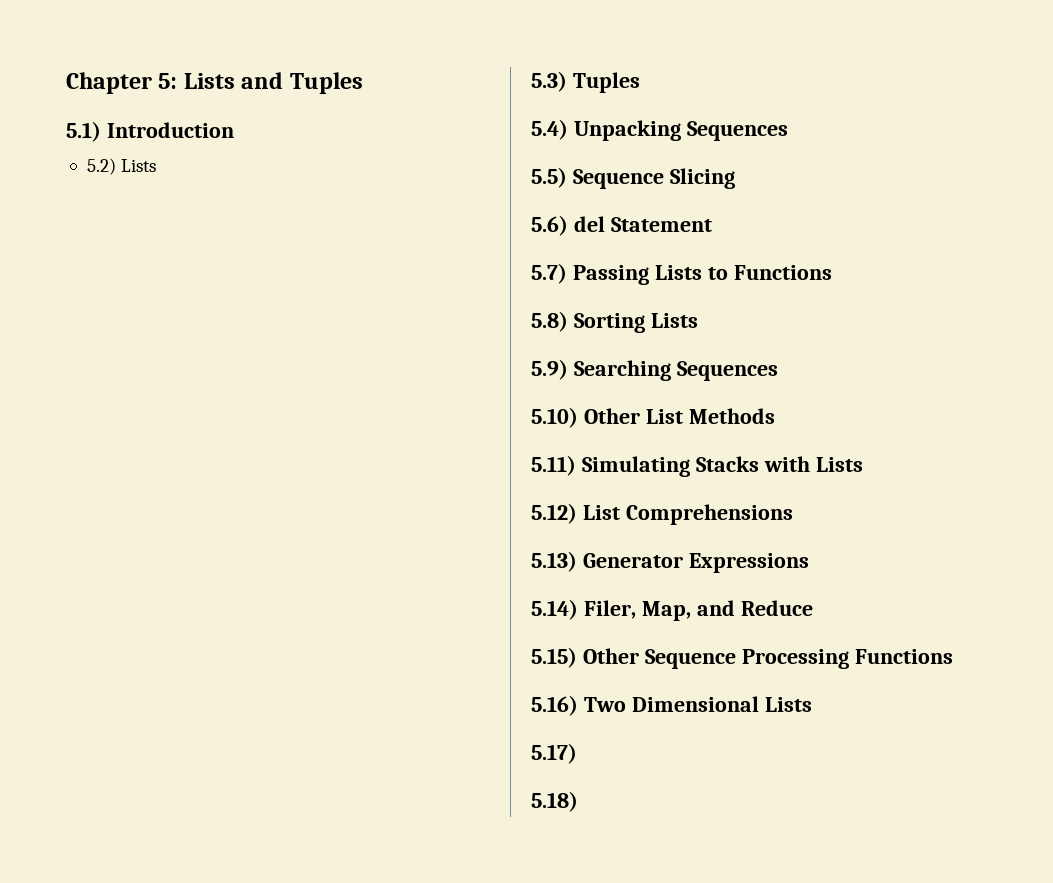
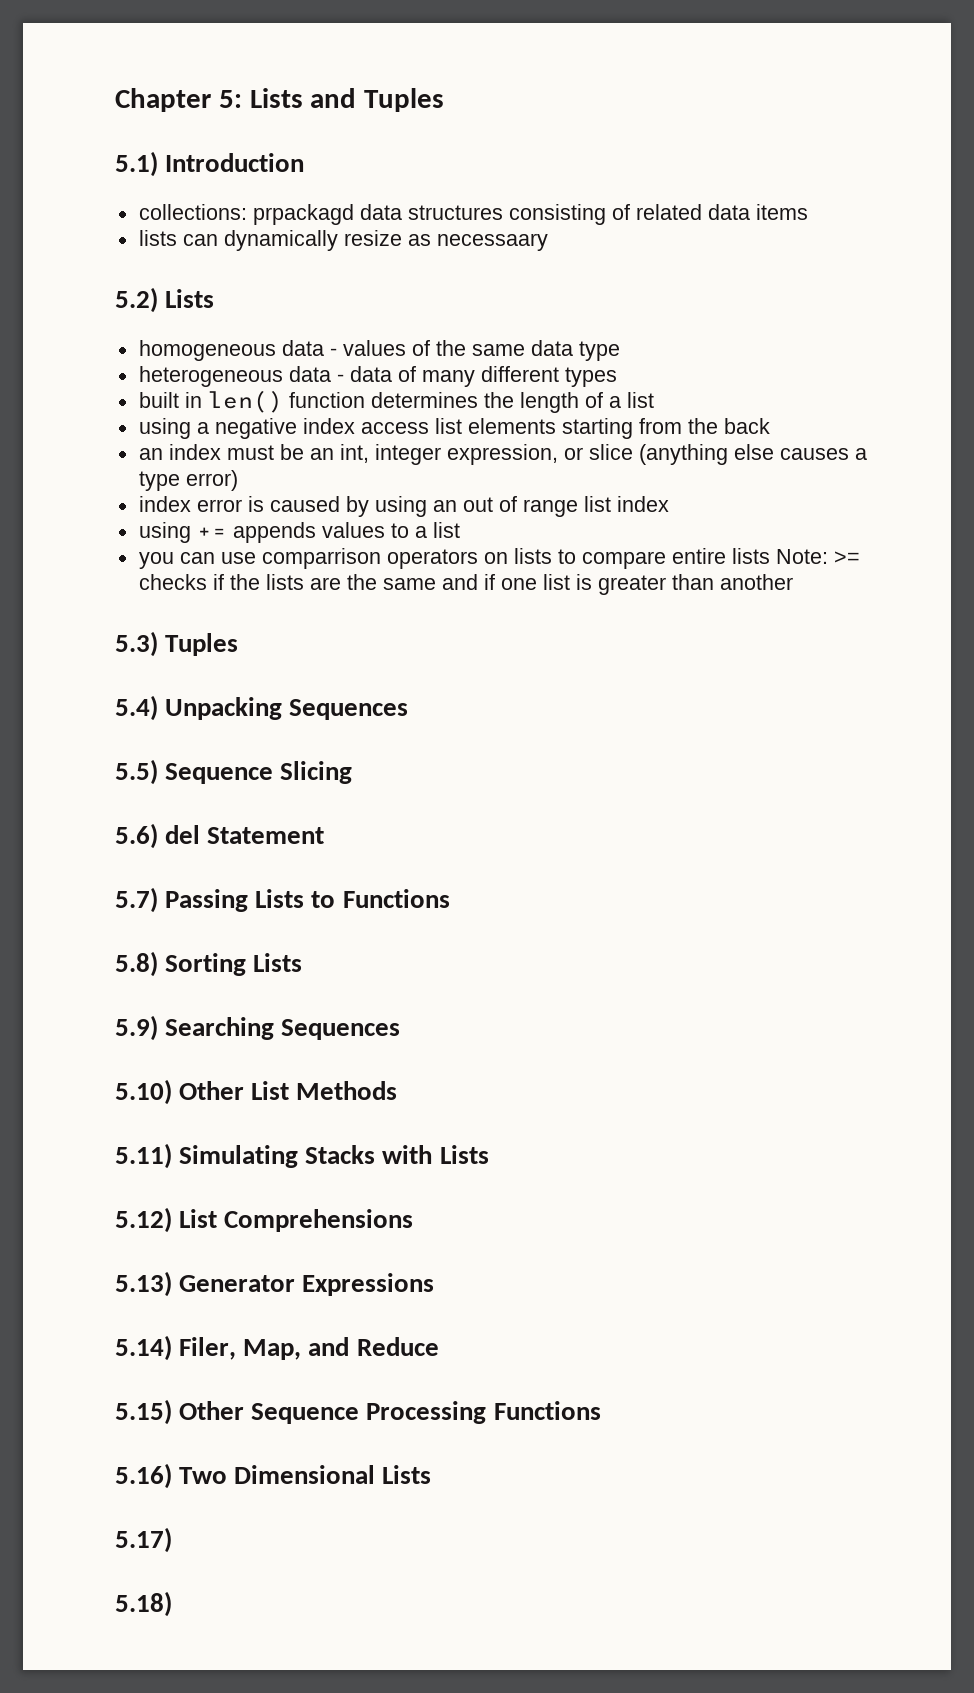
+ collections: prpackagd data structures consisting of related data items
+ lists can dynamically resize as necessaary
  5.2) Lists
+ homogeneous data - values of the same data type
+ heterogeneous data - data of many different types
+ built in len() function determines the length of a list
+ using a negative index access list elements starting from the back
+ an index must be an int, integer expression, or slice (anything else causes a type error)
+ index error is caused by using an out of range list index
+ using += appends values to a list
+ you can use comparrison operators on lists to compare entire lists Note: >= checks if the lists are the same and if one list is greater than another

